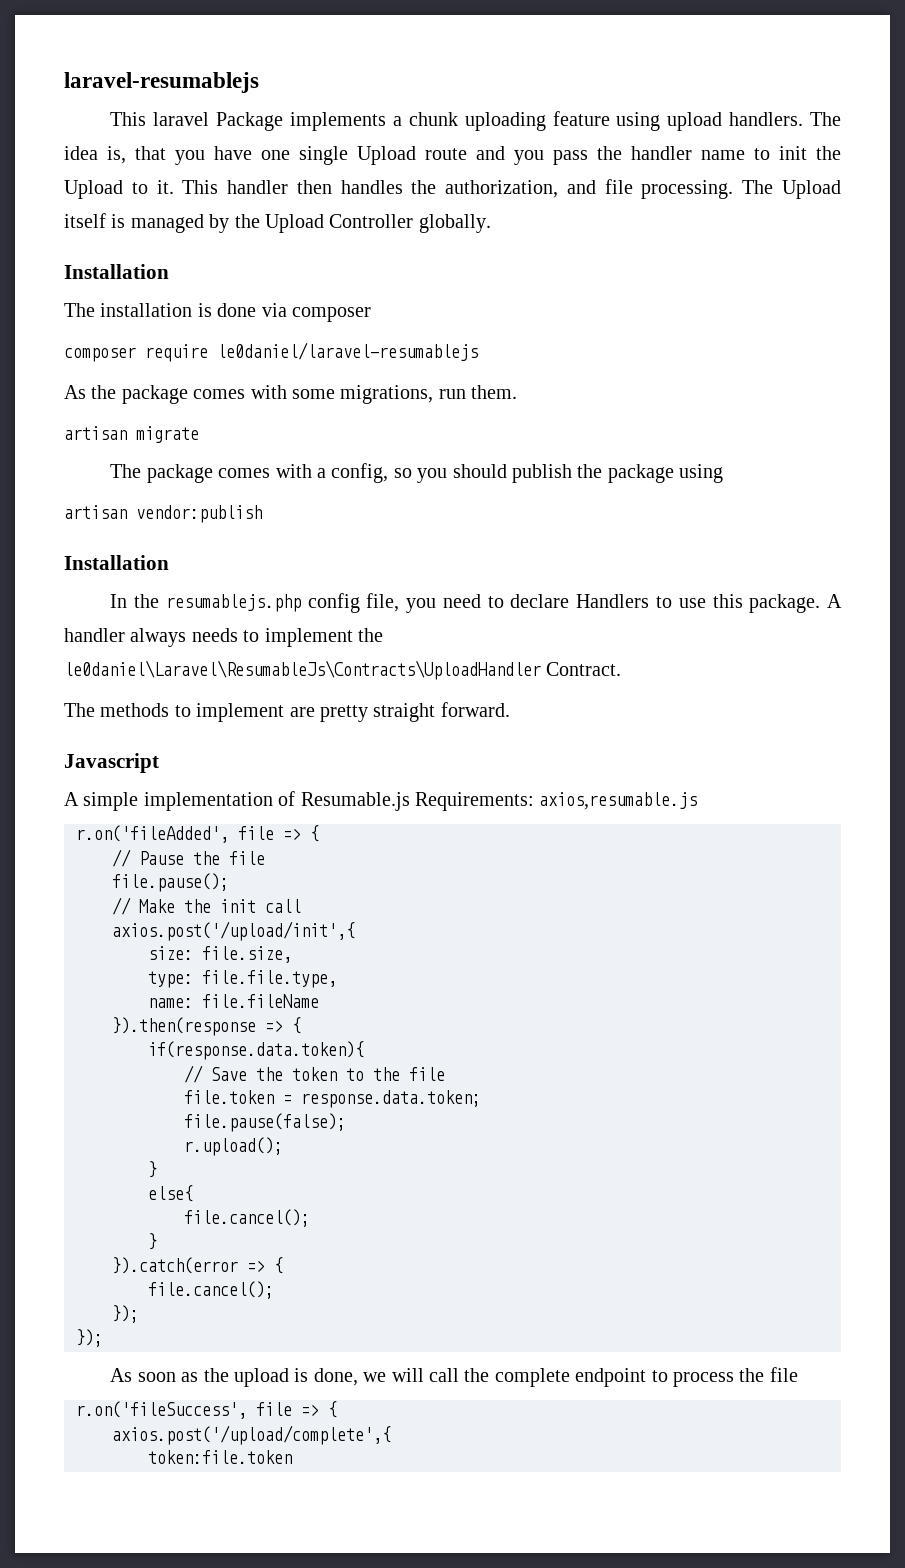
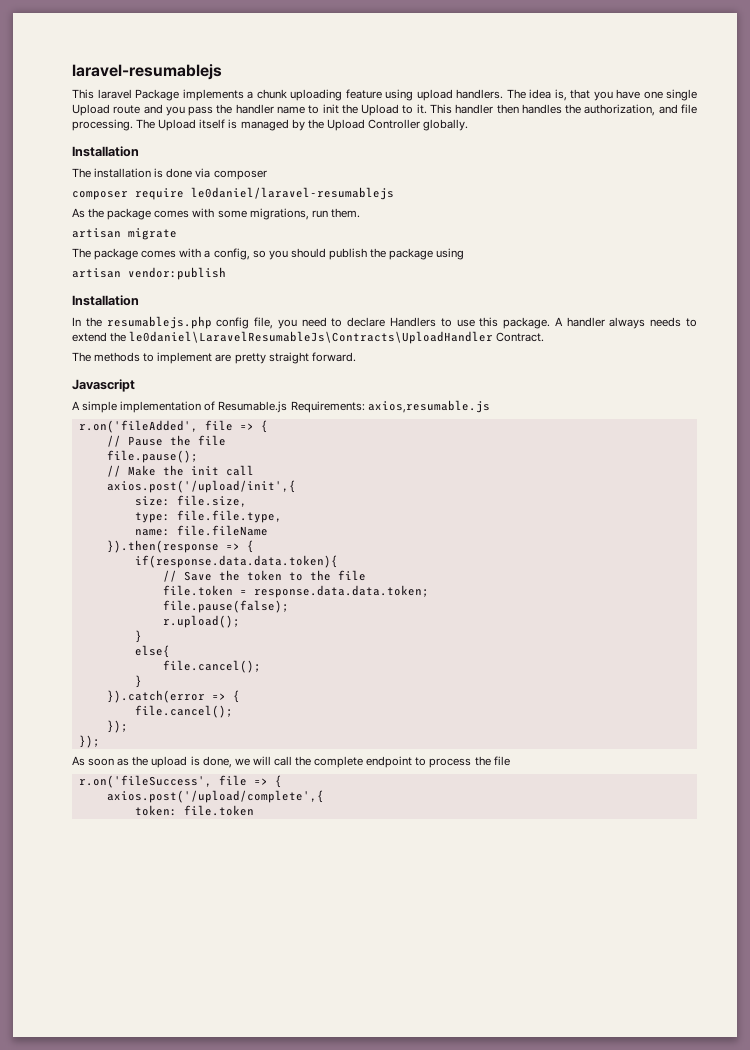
- A handler always needs to implement the le0daniel\Laravel\ResumableJs\Contracts\UploadHandler Contract.
+ A handler always needs to extend the le0daniel\LaravelResumableJs\Contracts\UploadHandler Contract.
- if(response.data.token){
+ if(response.data.data.token){
- file.token = response.data.token;
+ file.token = response.data.data.token;
- token:file.token
+ token: file.token

